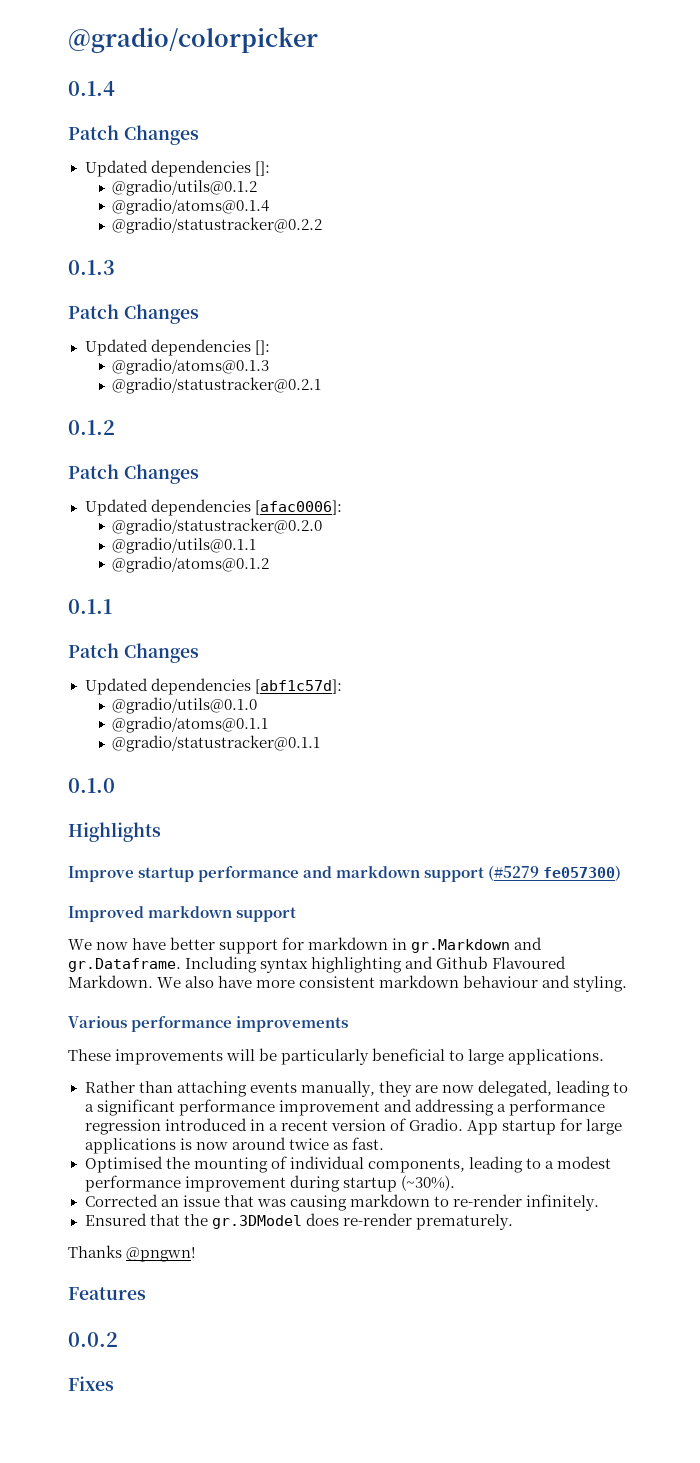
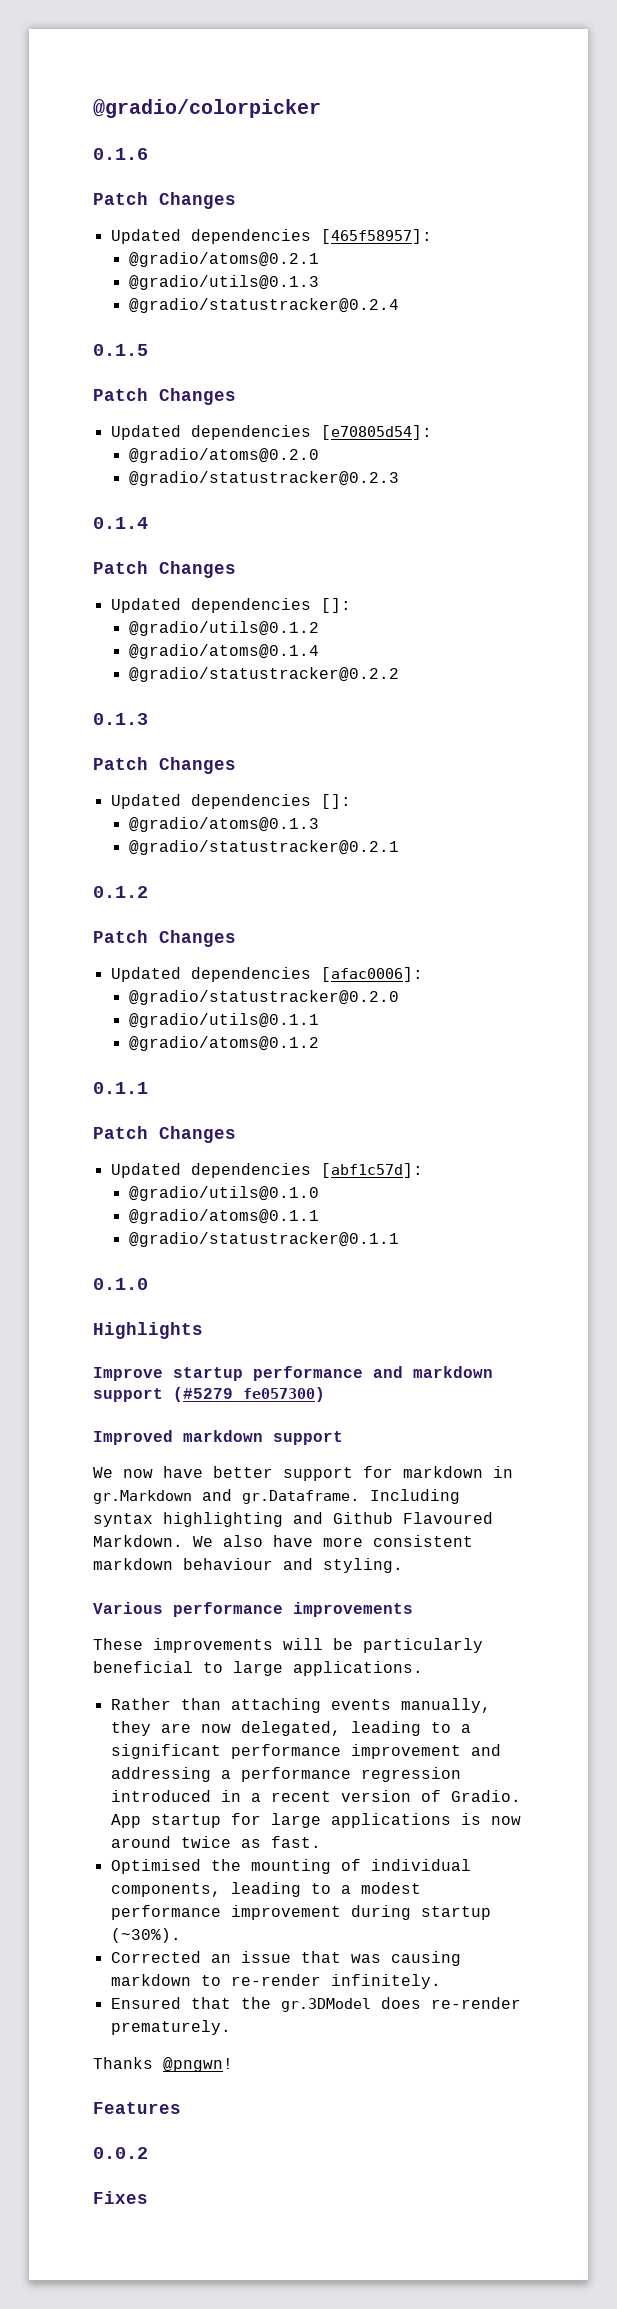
+ 0.1.6
+ Patch Changes
+ Updated dependencies [465f58957]:
+ @gradio/atoms@0.2.1
+ @gradio/utils@0.1.3
+ @gradio/statustracker@0.2.4
+ 0.1.5
+ Patch Changes
+ Updated dependencies [e70805d54]:
+ @gradio/atoms@0.2.0
+ @gradio/statustracker@0.2.3

